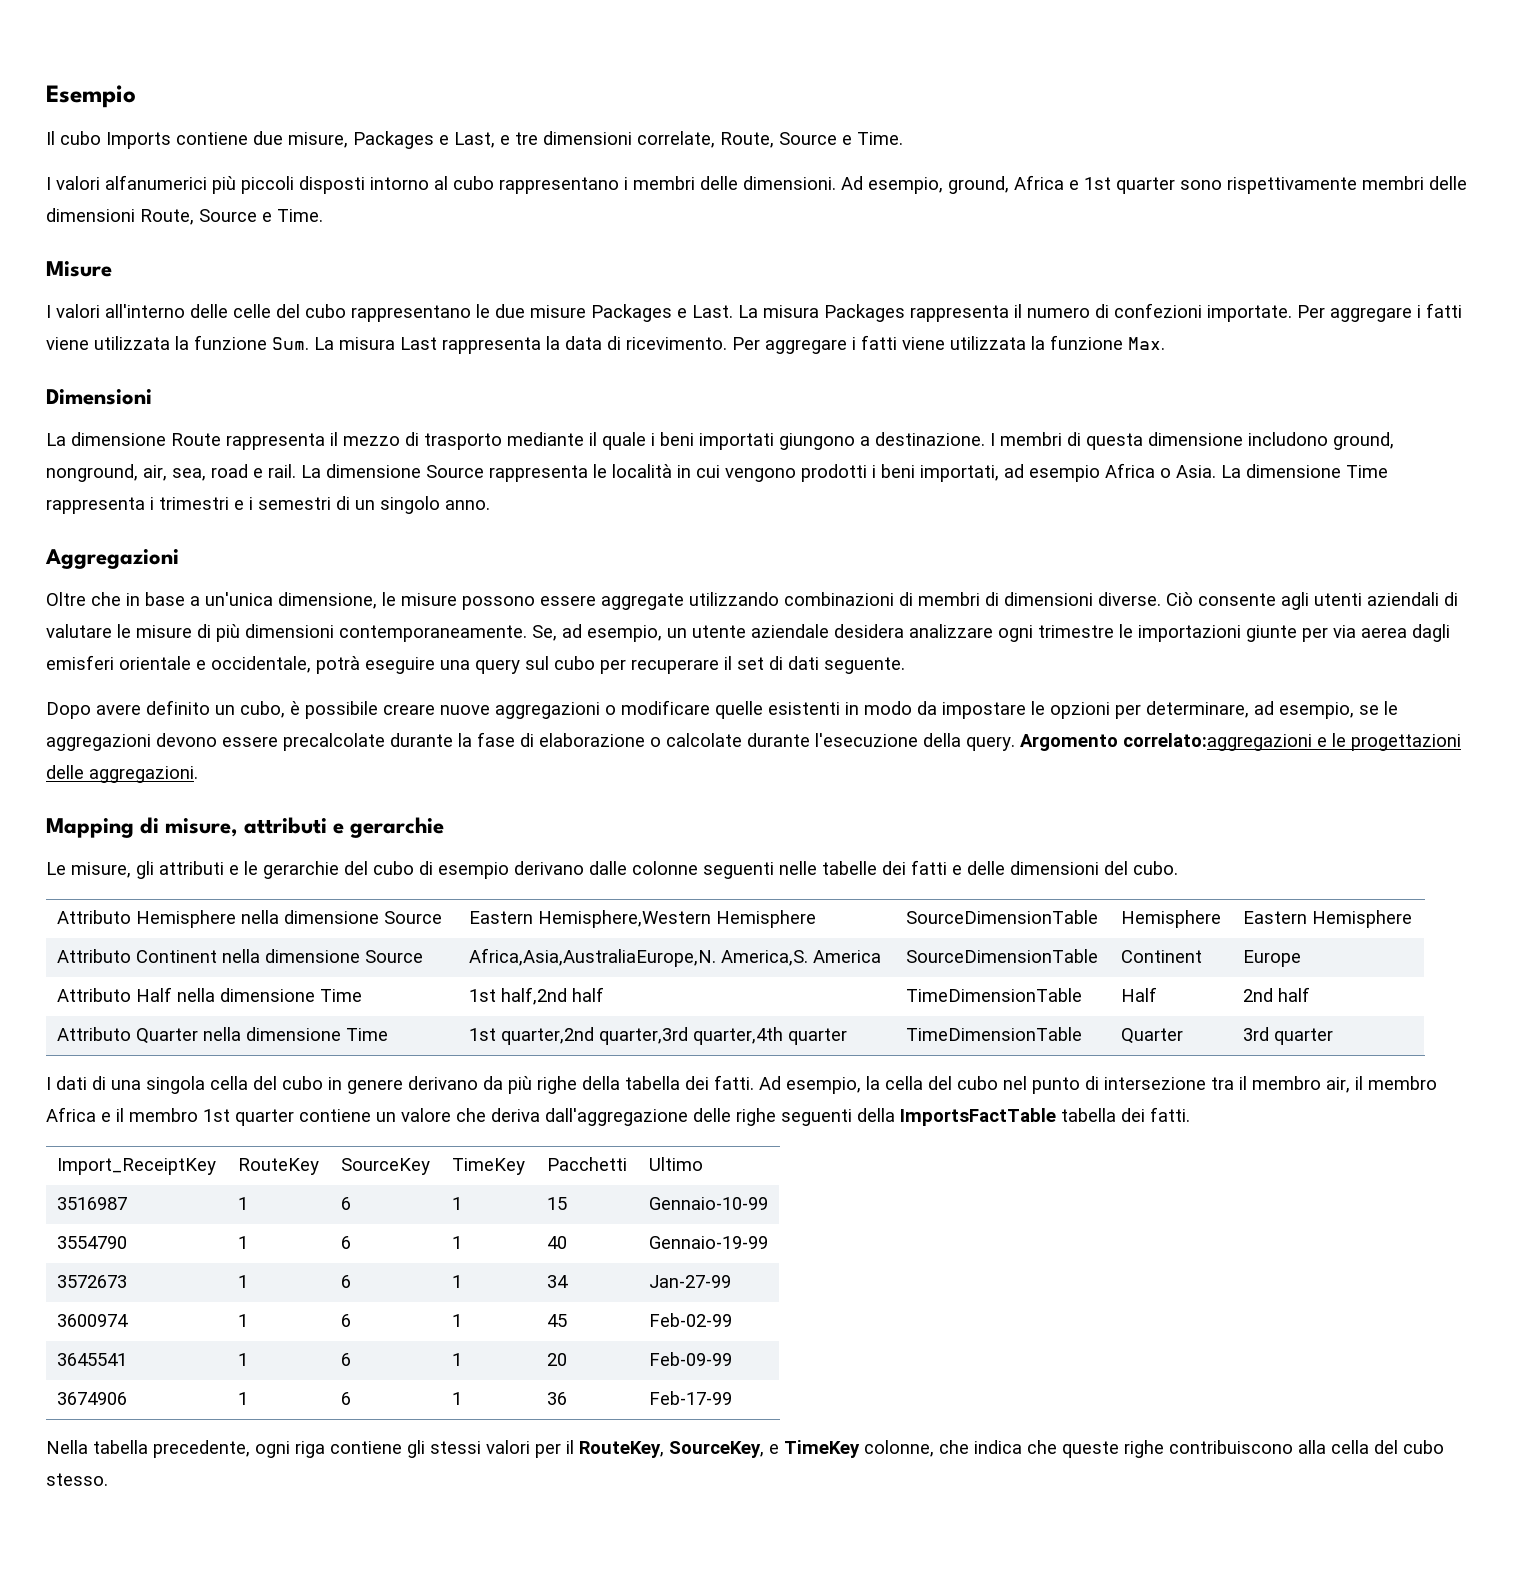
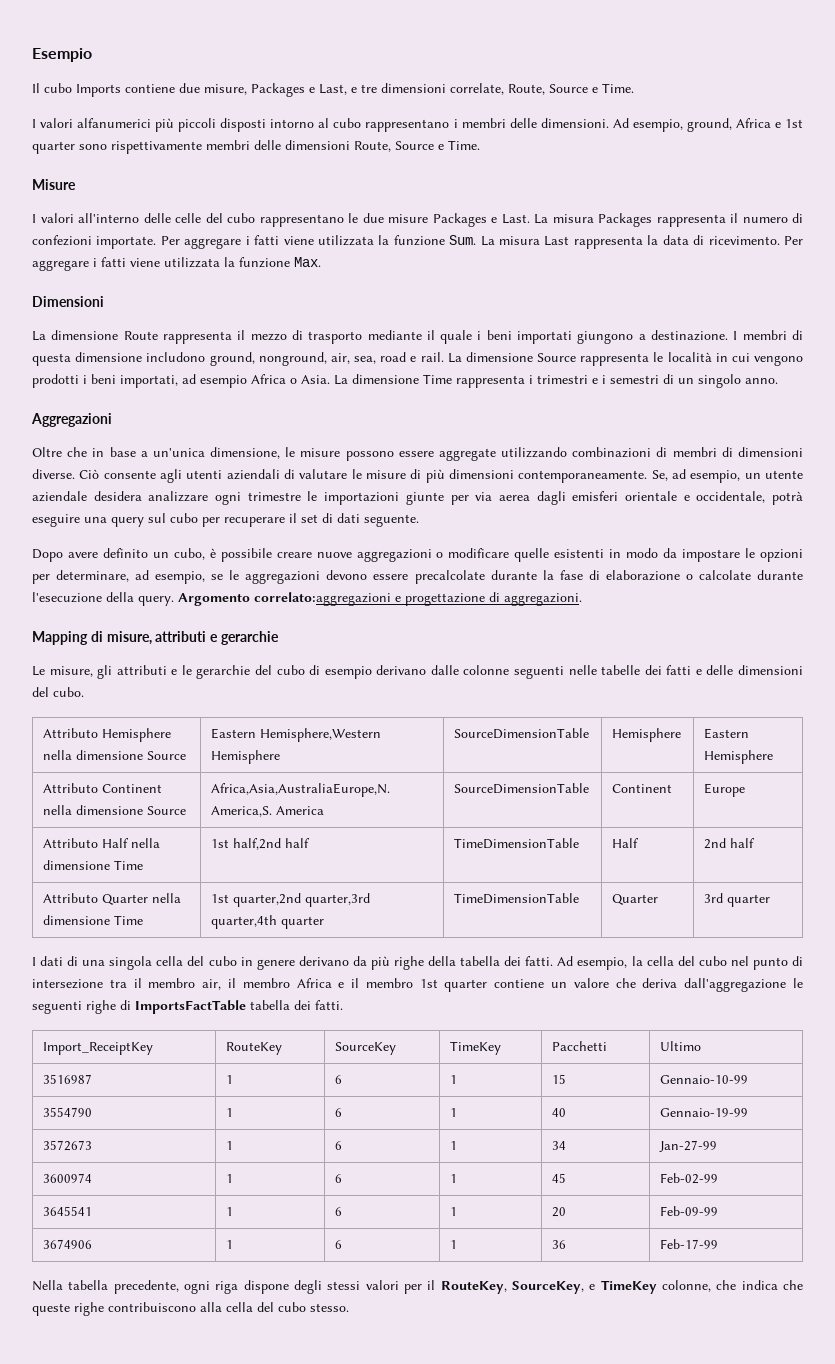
- Argomento correlato:aggregazioni e le progettazioni delle aggregazioni.
+ Argomento correlato:aggregazioni e progettazione di aggregazioni.
- Ad esempio, la cella del cubo nel punto di intersezione tra il membro air, il membro Africa e il membro 1st quarter contiene un valore che deriva dall'aggregazione delle righe seguenti della ImportsFactTable tabella dei fatti.
+ Ad esempio, la cella del cubo nel punto di intersezione tra il membro air, il membro Africa e il membro 1st quarter contiene un valore che deriva dall'aggregazione le seguenti righe di ImportsFactTable tabella dei fatti.
- Nella tabella precedente, ogni riga contiene gli stessi valori per il RouteKey, SourceKey, e TimeKey colonne, che indica che queste righe contribuiscono alla cella del cubo stesso.
+ Nella tabella precedente, ogni riga dispone degli stessi valori per il RouteKey, SourceKey, e TimeKey colonne, che indica che queste righe contribuiscono alla cella del cubo stesso.

